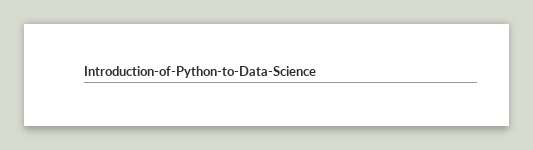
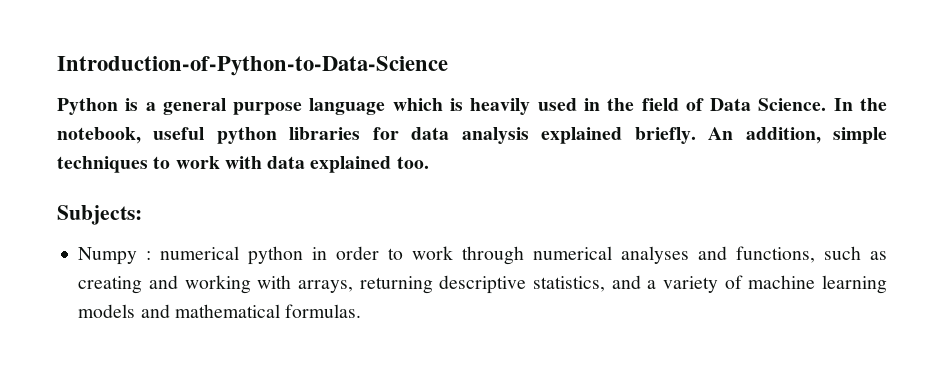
+ Python is a general purpose language which is heavily used in the field of Data Science. In the notebook, useful python libraries for data analysis explained briefly. An addition, simple techniques to work with data explained too.
+ Subjects:
+ Numpy : numerical python in order to work through numerical analyses and functions, such as creating and working with arrays, returning descriptive statistics, and a variety of machine learning models and mathematical formulas.

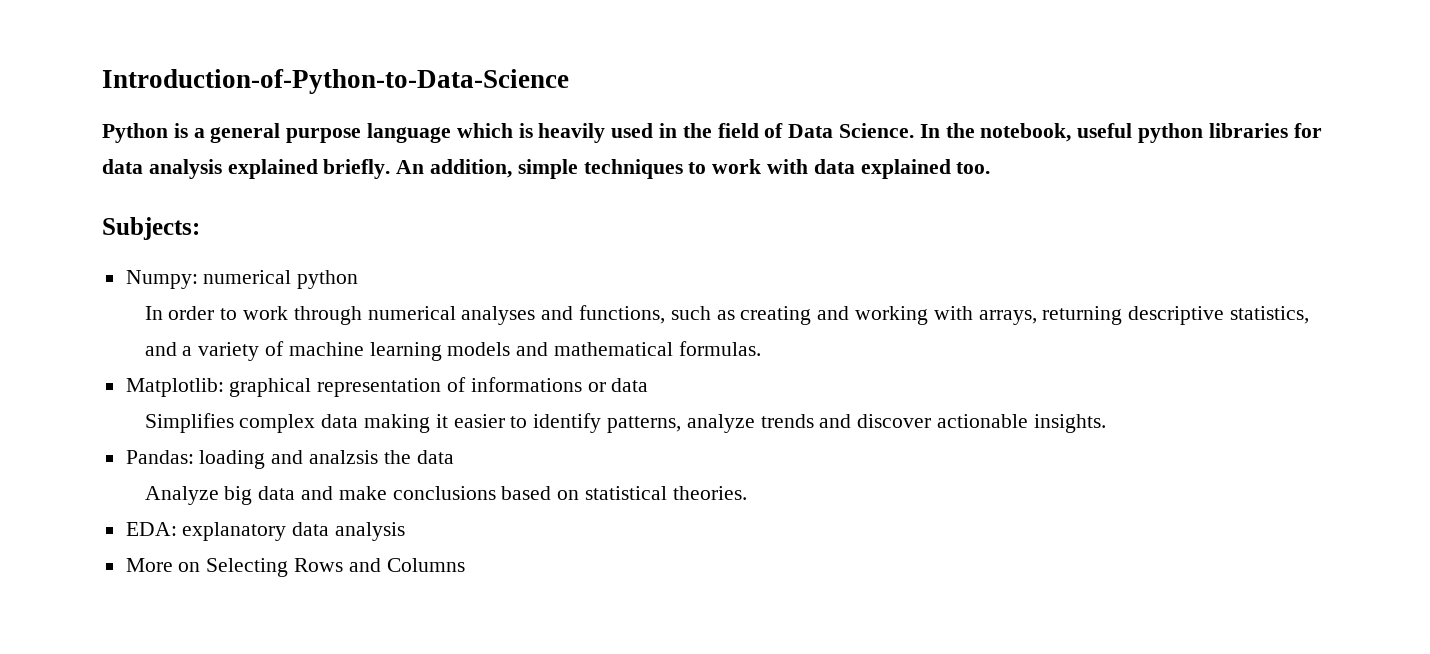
- Numpy : numerical python in order to work through numerical analyses and functions, such as creating and working with arrays, returning descriptive statistics, and a variety of machine learning models and mathematical formulas.
+ Numpy: numerical python
+ In order to work through numerical analyses and functions, such as creating and working with arrays, returning descriptive statistics, and a variety of machine learning models and mathematical formulas.
+ Matplotlib: graphical representation of informations or data
+ Simplifies complex data making it easier to identify patterns, analyze trends and discover actionable insights.
+ Pandas: loading and analzsis the data
+ Analyze big data and make conclusions based on statistical theories.
+ EDA: explanatory data analysis
+ More on Selecting Rows and Columns

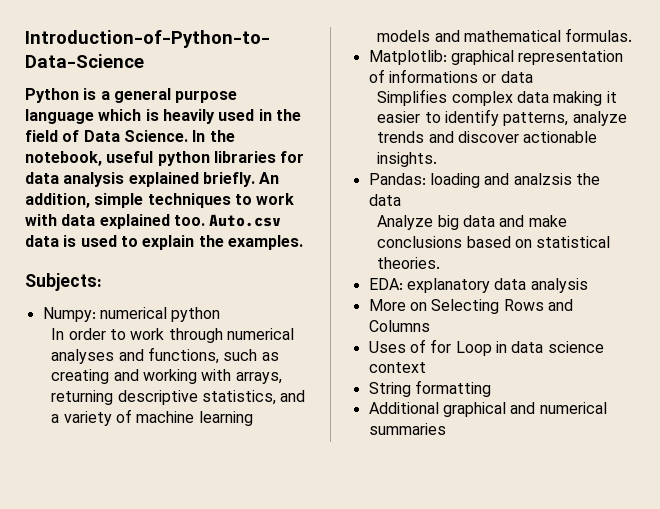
+ Auto.csv data is used to explain the examples.
+ Uses of for Loop in data science context
+ String formatting
+ Additional graphical and numerical summaries

